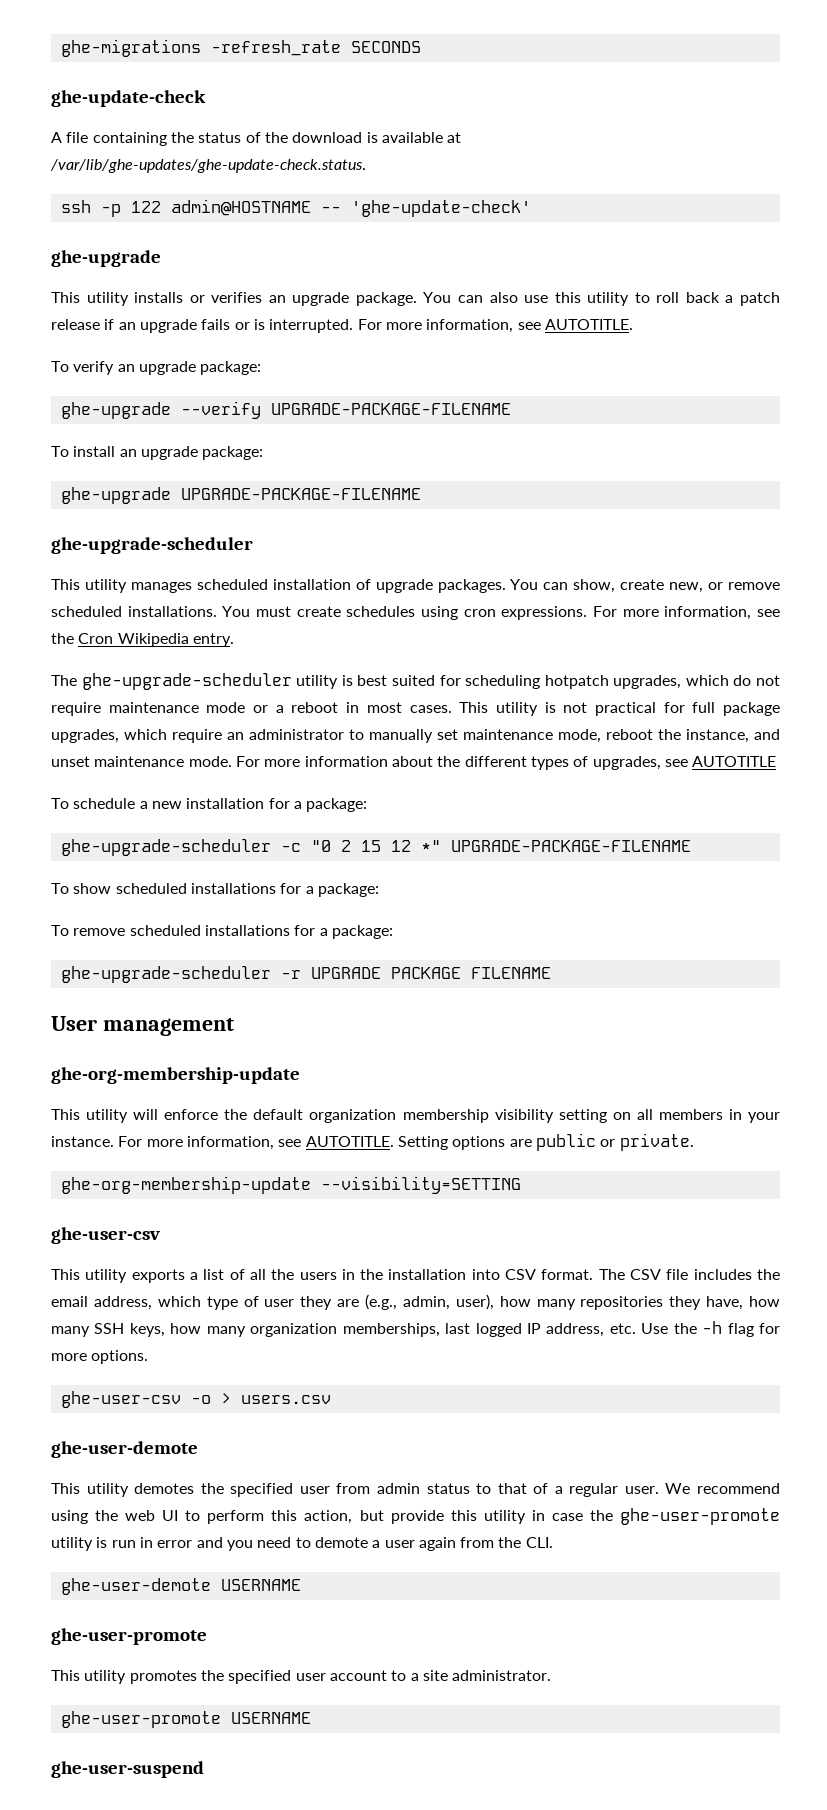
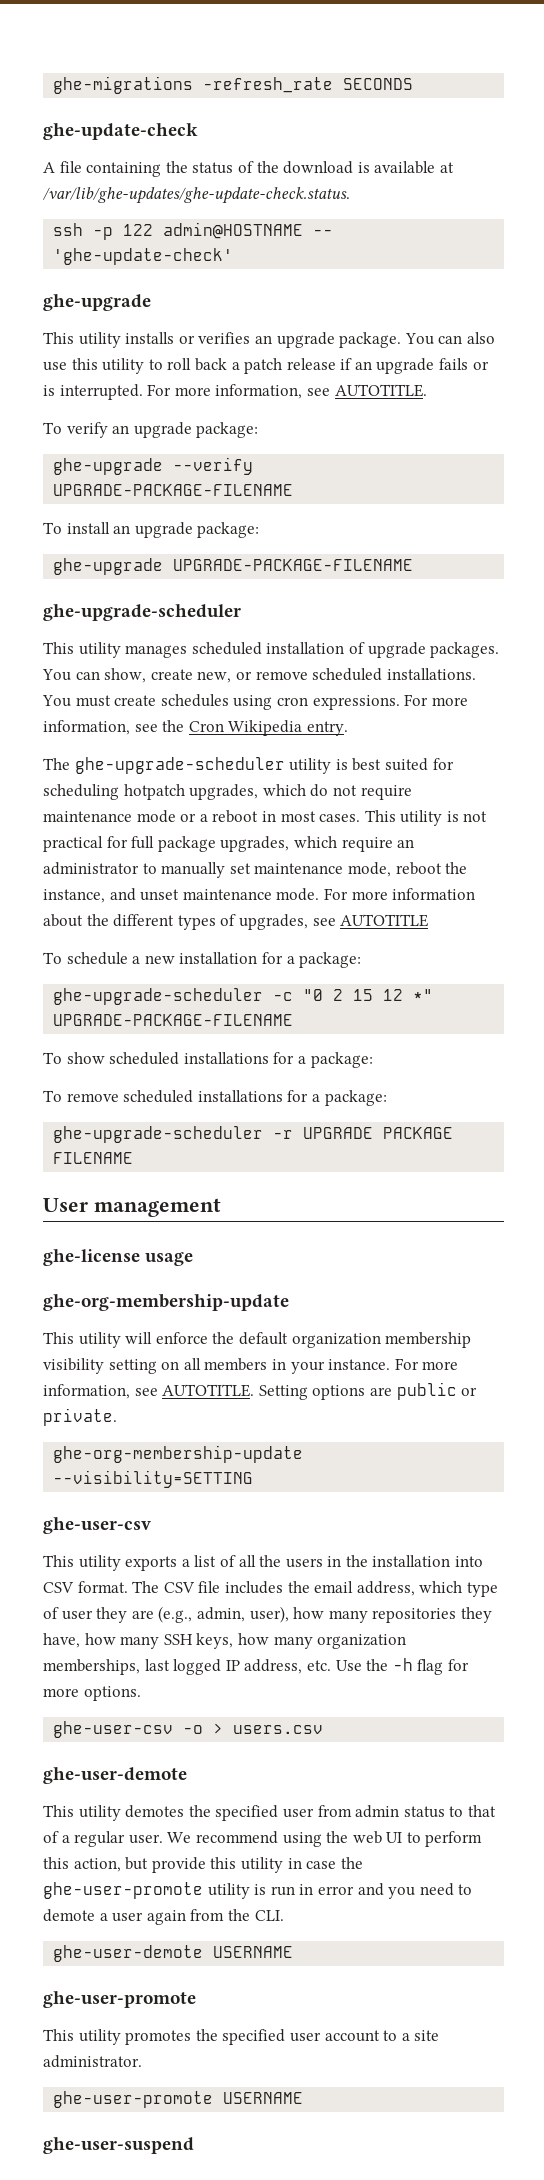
+ ghe-license usage

